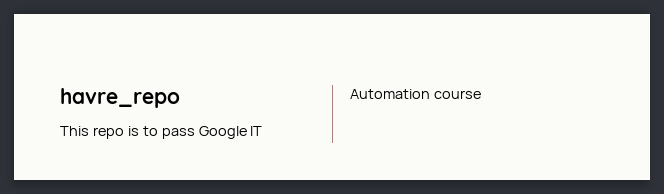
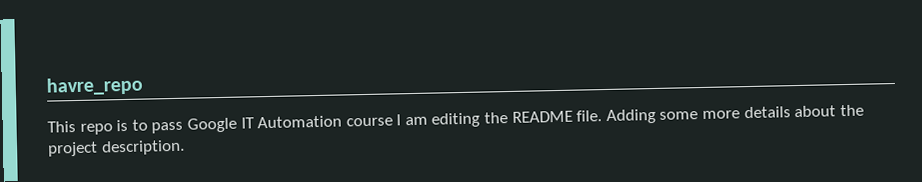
- This repo is to pass Google IT Automation course
+ This repo is to pass Google IT Automation course I am editing the README file. Adding some more details about the project description.

